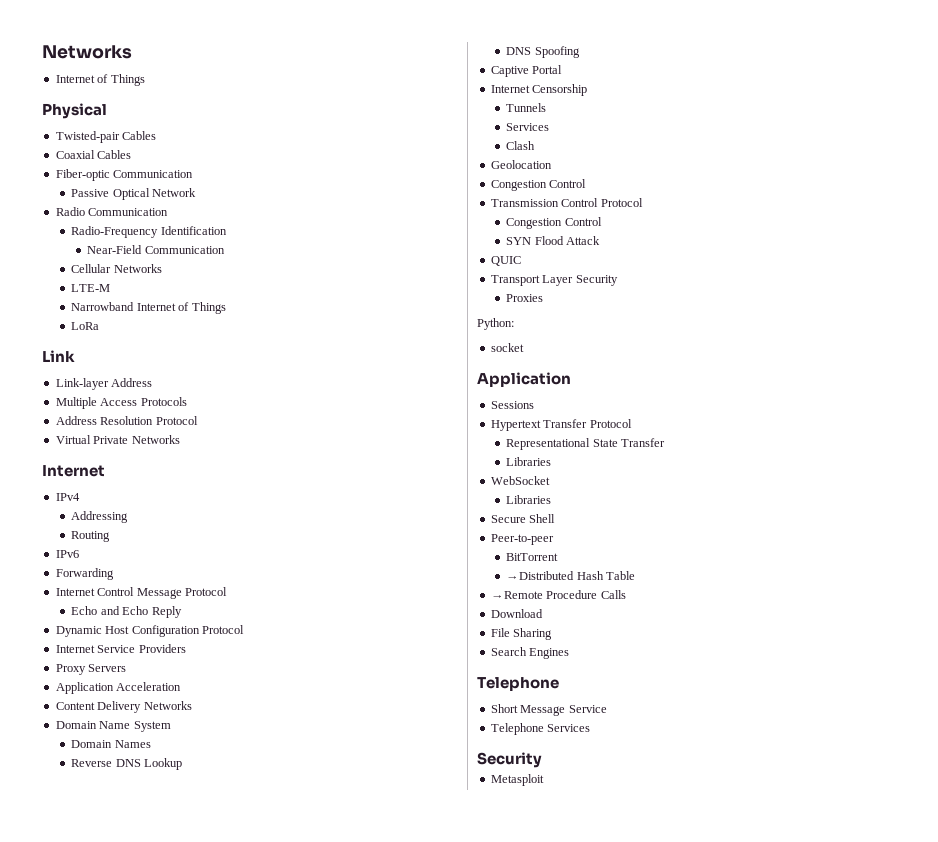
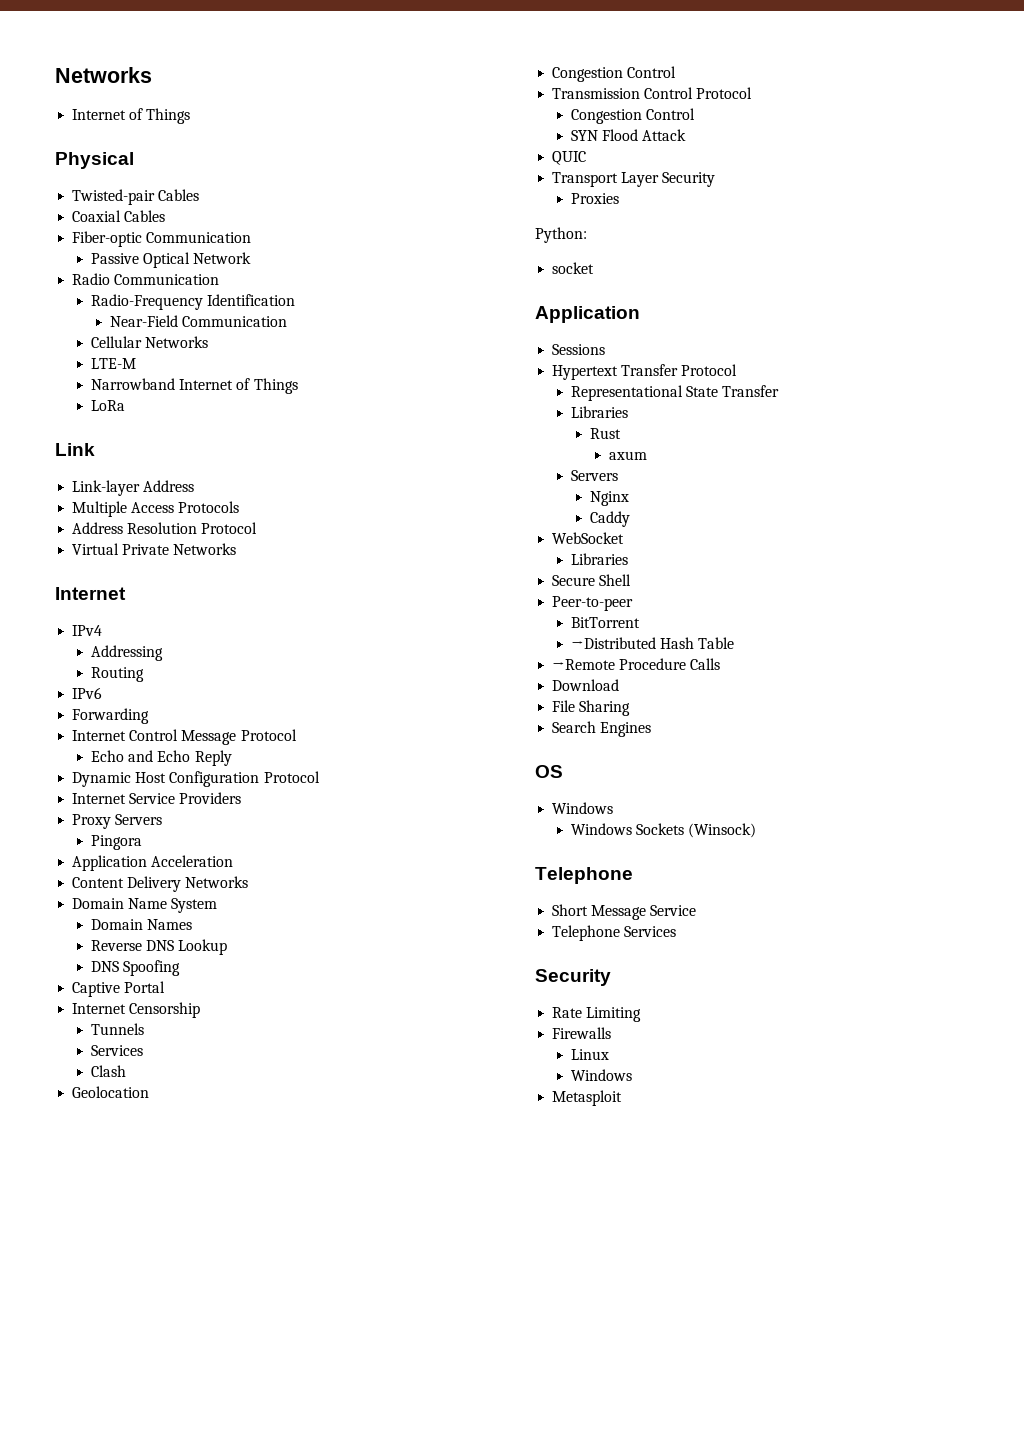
+ Pingora
+ Rust
+ axum
+ Servers
+ Nginx
+ Caddy
+ OS
+ Windows
+ Windows Sockets (Winsock)
+ Rate Limiting
+ Firewalls
+ Linux
+ Windows

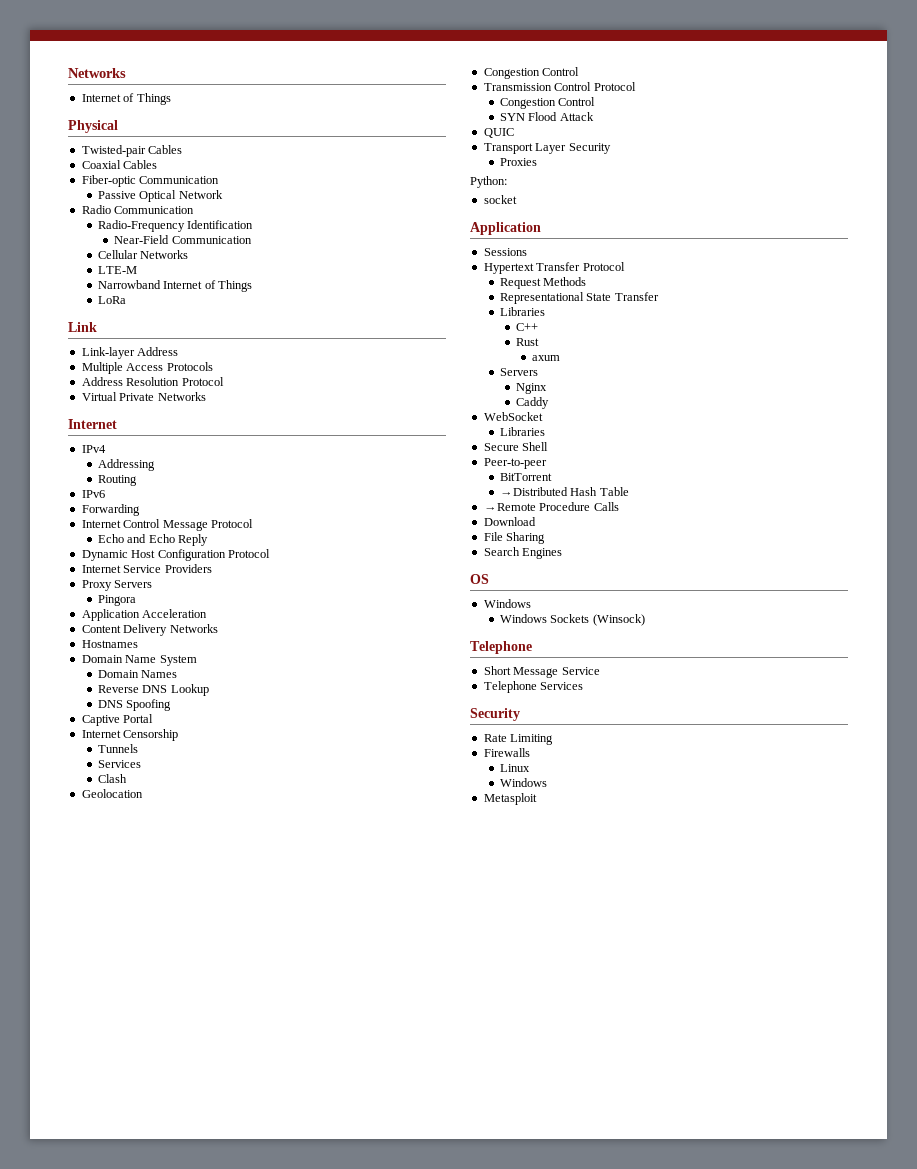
+ Hostnames
+ Request Methods
+ C++

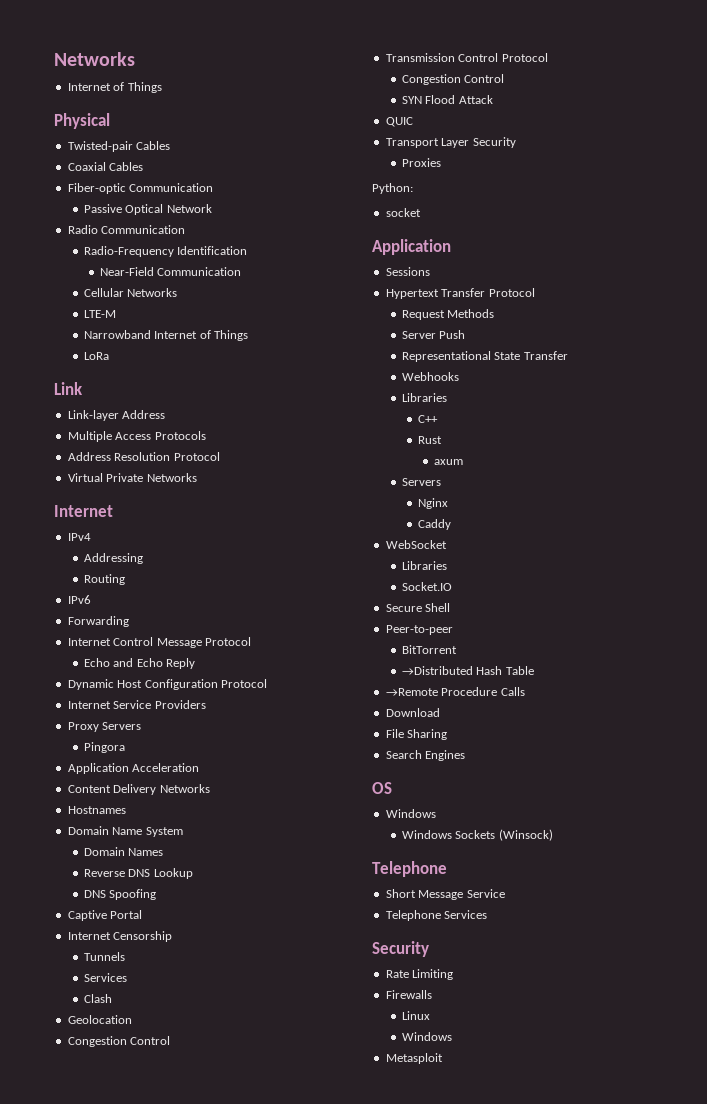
+ Server Push
+ Webhooks
+ Socket.IO

